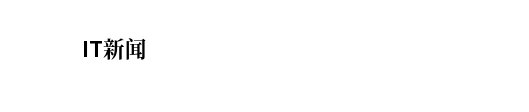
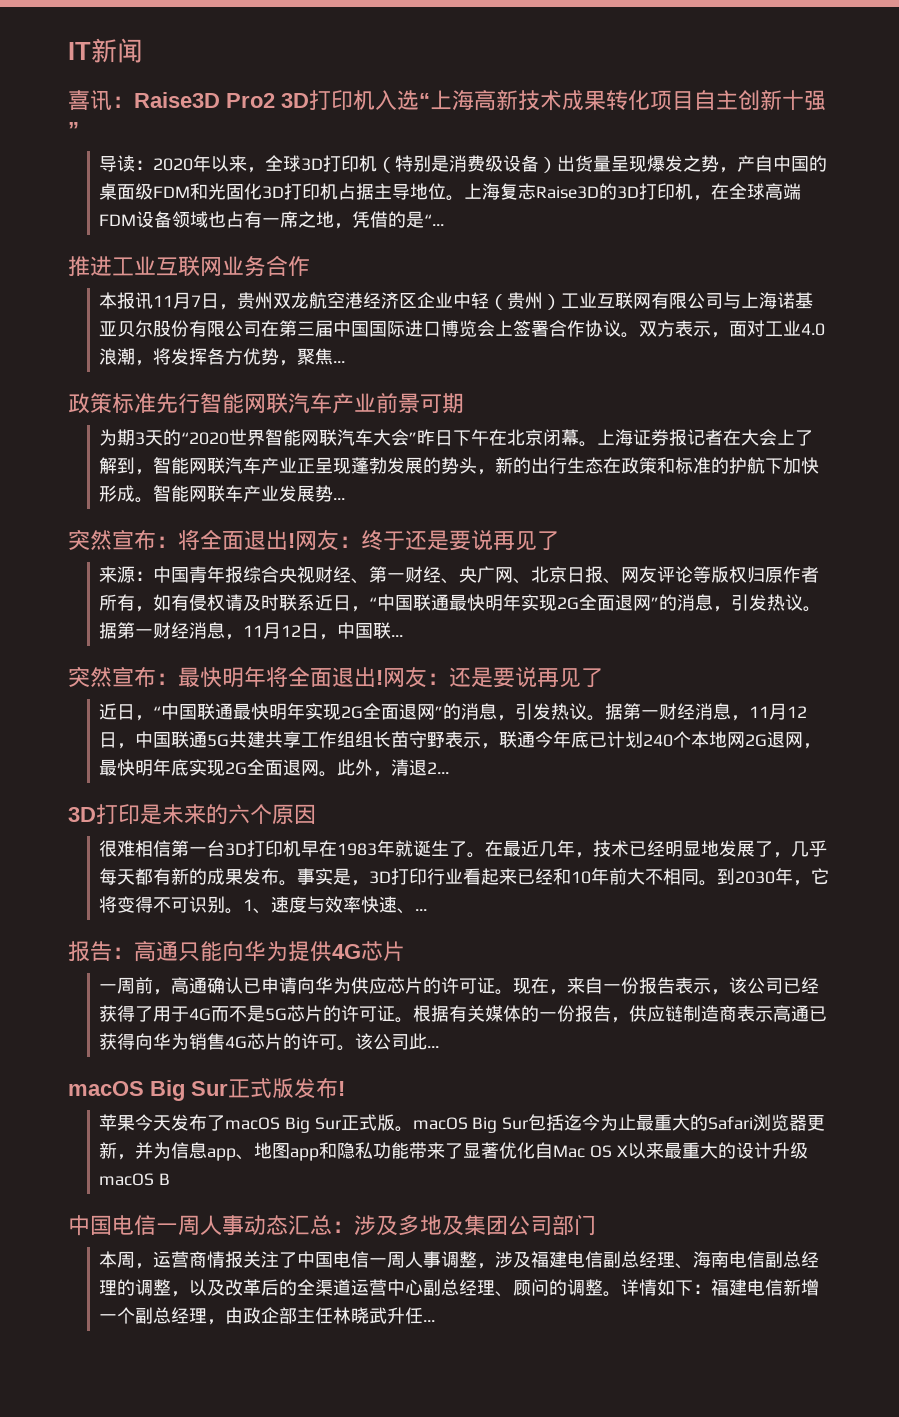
+ 喜讯：Raise3D Pro2 3D打印机入选“上海高新技术成果转化项目自主创新十强”
+ 导读：2020年以来，全球3D打印机（特别是消费级设备）出货量呈现爆发之势，产自中国的桌面级FDM和光固化3D打印机占据主导地位。上海复志Raise3D的3D打印机，在全球高端FDM设备领域也占有一席之地，凭借的是“...
+ 推进工业互联网业务合作
+ 本报讯11月7日，贵州双龙航空港经济区企业中轻（贵州）工业互联网有限公司与上海诺基亚贝尔股份有限公司在第三届中国国际进口博览会上签署合作协议。双方表示，面对工业4.0浪潮，将发挥各方优势，聚焦...
+ 政策标准先行智能网联汽车产业前景可期
+ 为期3天的“2020世界智能网联汽车大会”昨日下午在北京闭幕。上海证券报记者在大会上了解到，智能网联汽车产业正呈现蓬勃发展的势头，新的出行生态在政策和标准的护航下加快形成。智能网联车产业发展势...
+ 突然宣布：将全面退出!网友：终于还是要说再见了
+ 来源：中国青年报综合央视财经、第一财经、央广网、北京日报、网友评论等版权归原作者所有，如有侵权请及时联系近日，“中国联通最快明年实现2G全面退网”的消息，引发热议。据第一财经消息，11月12日，中国联...
+ 突然宣布：最快明年将全面退出!网友：还是要说再见了
+ 近日，“中国联通最快明年实现2G全面退网”的消息，引发热议。据第一财经消息，11月12日，中国联通5G共建共享工作组组长苗守野表示，联通今年底已计划240个本地网2G退网，最快明年底实现2G全面退网。此外，清退2...
+ 3D打印是未来的六个原因
+ 很难相信第一台3D打印机早在1983年就诞生了。在最近几年，技术已经明显地发展了，几乎每天都有新的成果发布。事实是，3D打印行业看起来已经和10年前大不相同。到2030年，它将变得不可识别。1、速度与效率快速、...
+ 报告：高通只能向华为提供4G芯片
+ 一周前，高通确认已申请向华为供应芯片的许可证。现在，来自一份报告表示，该公司已经获得了用于4G而不是5G芯片的许可证。根据有关媒体的一份报告，供应链制造商表示高通已获得向华为销售4G芯片的许可。该公司此...
+ macOS Big Sur正式版发布!
+ 苹果今天发布了macOS Big Sur正式版。macOS Big Sur包括迄今为止最重大的Safari浏览器更新，并为信息app、地图app和隐私功能带来了显著优化自Mac OS X以来最重大的设计升级macOS B
+ 中国电信一周人事动态汇总：涉及多地及集团公司部门
+ 本周，运营商情报关注了中国电信一周人事调整，涉及福建电信副总经理、海南电信副总经理的调整，以及改革后的全渠道运营中心副总经理、顾问的调整。详情如下：福建电信新增一个副总经理，由政企部主任林晓武升任...

